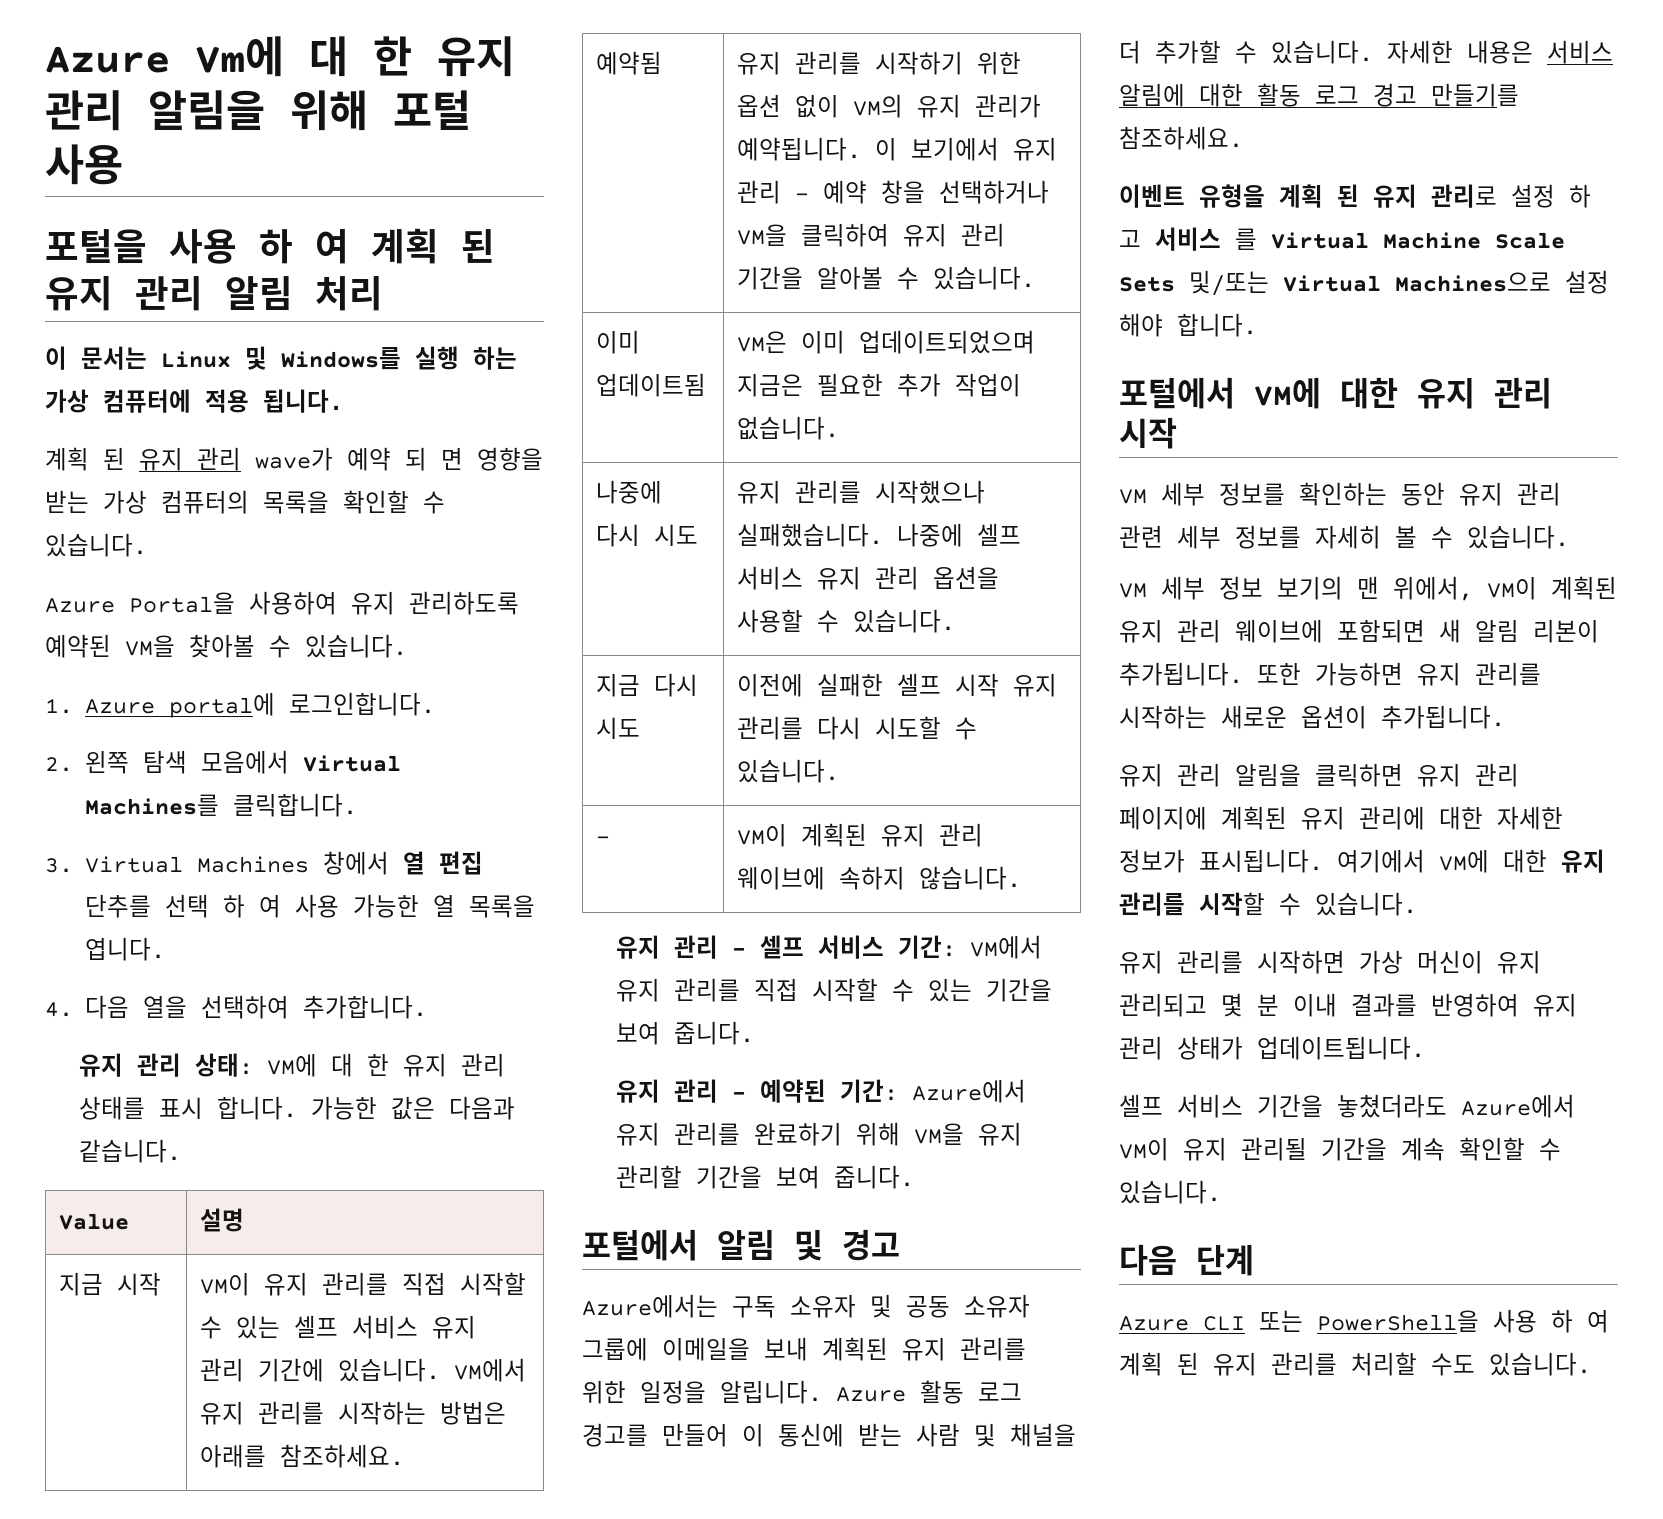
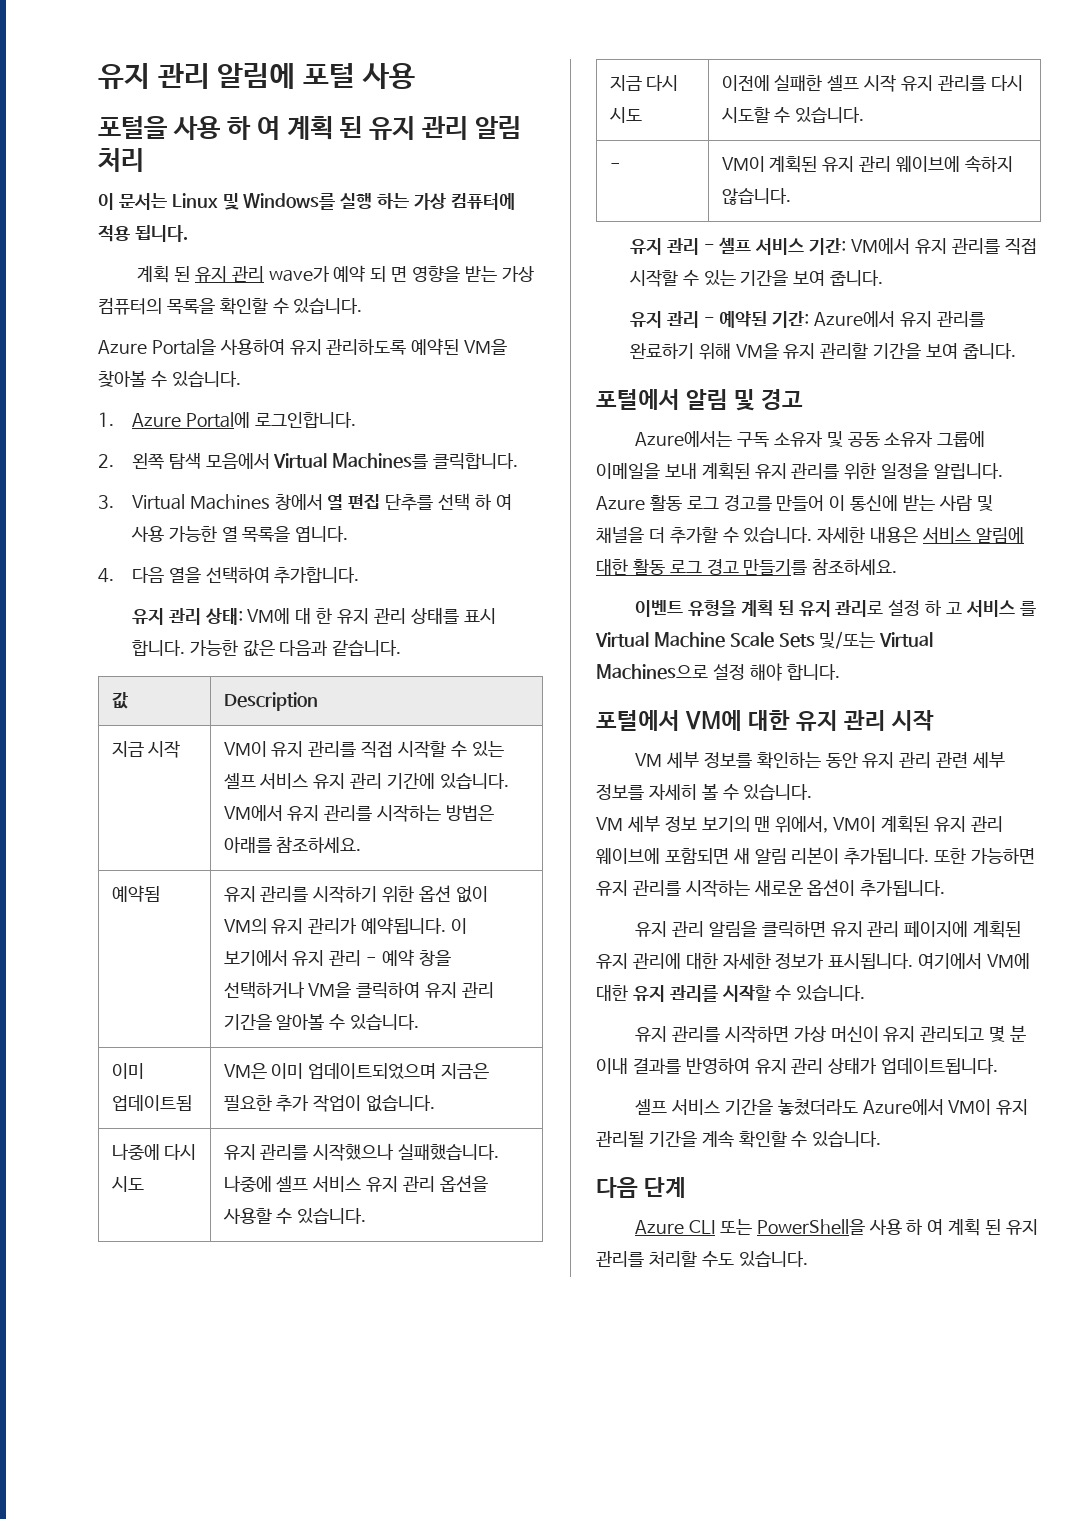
- Azure Vm에 대 한 유지 관리 알림을 위해 포털 사용
+ 유지 관리 알림에 포털 사용
- 1. Azure portal에 로그인합니다.
+ 1. Azure Portal에 로그인합니다.
- Value | 설명
+ 값 | Description

